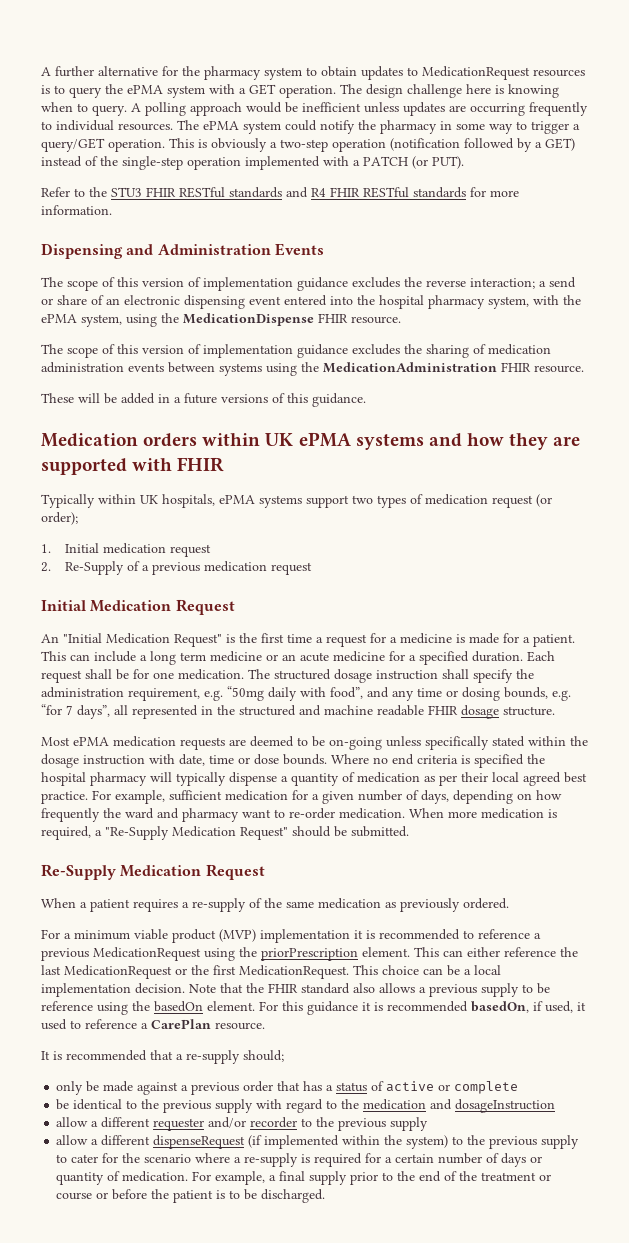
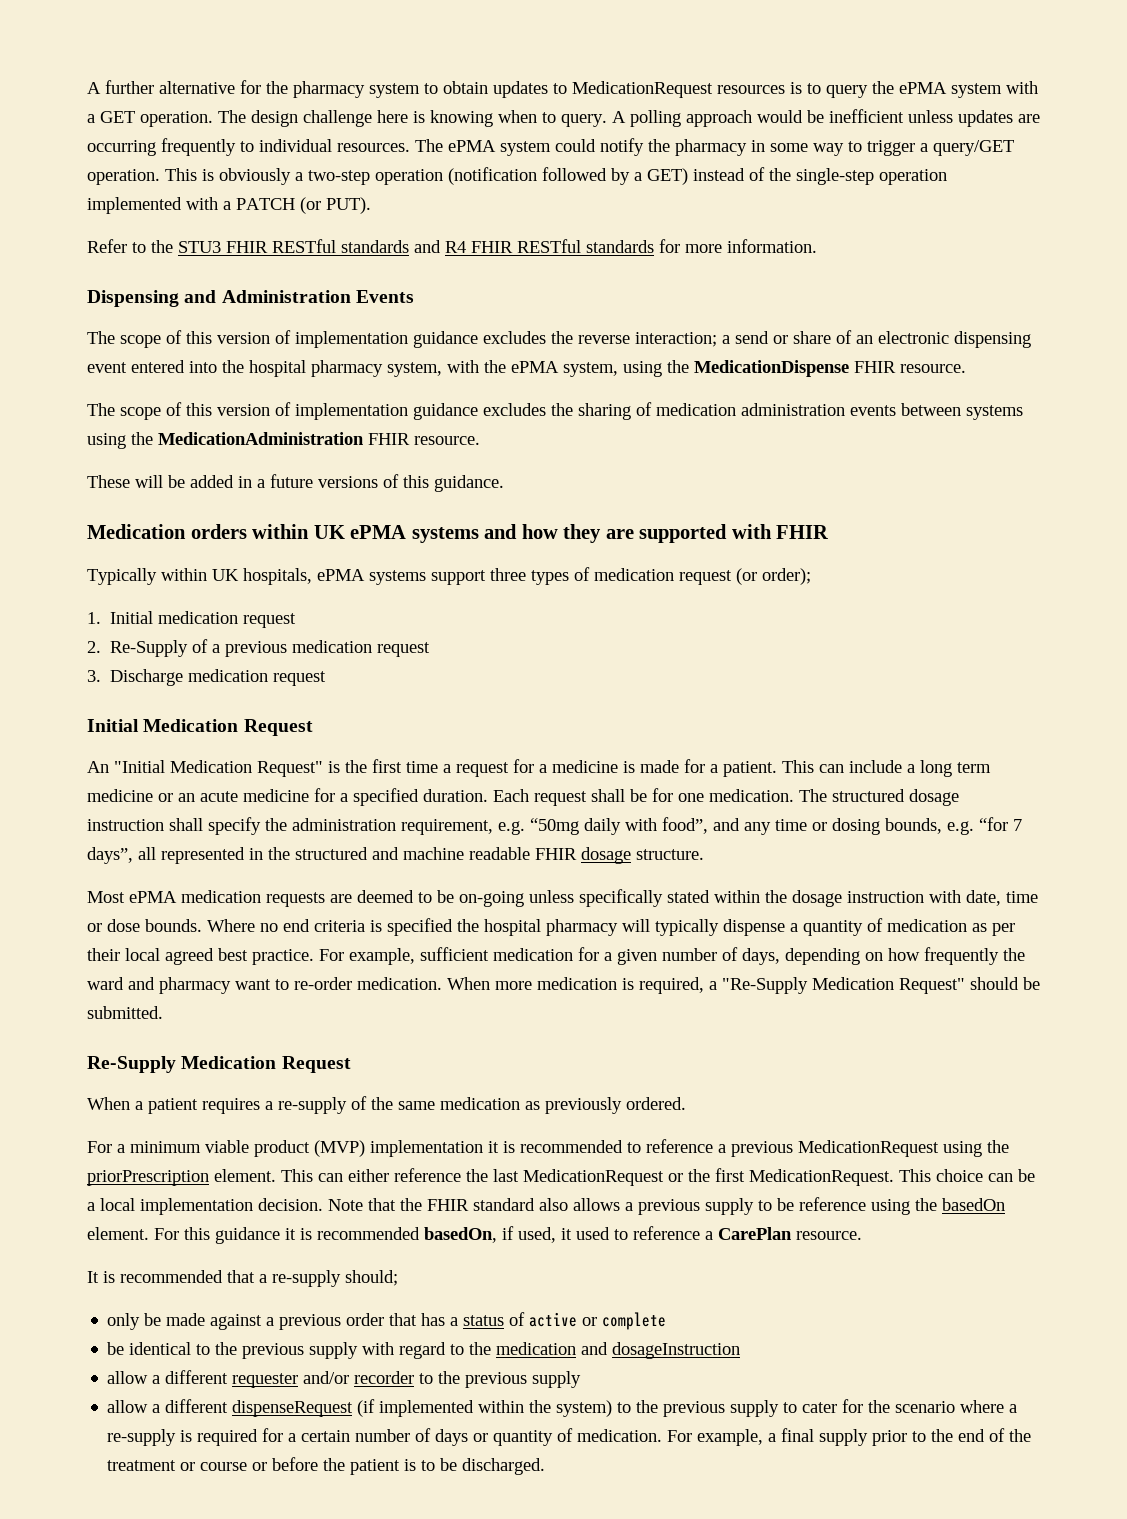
- Typically within UK hospitals, ePMA systems support two types of medication request (or order);
+ Typically within UK hospitals, ePMA systems support three types of medication request (or order);
+ 3. Discharge medication request

